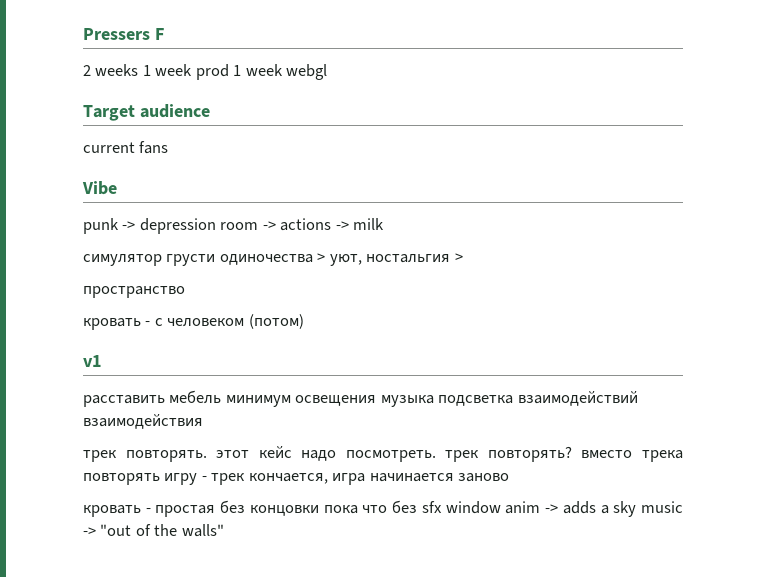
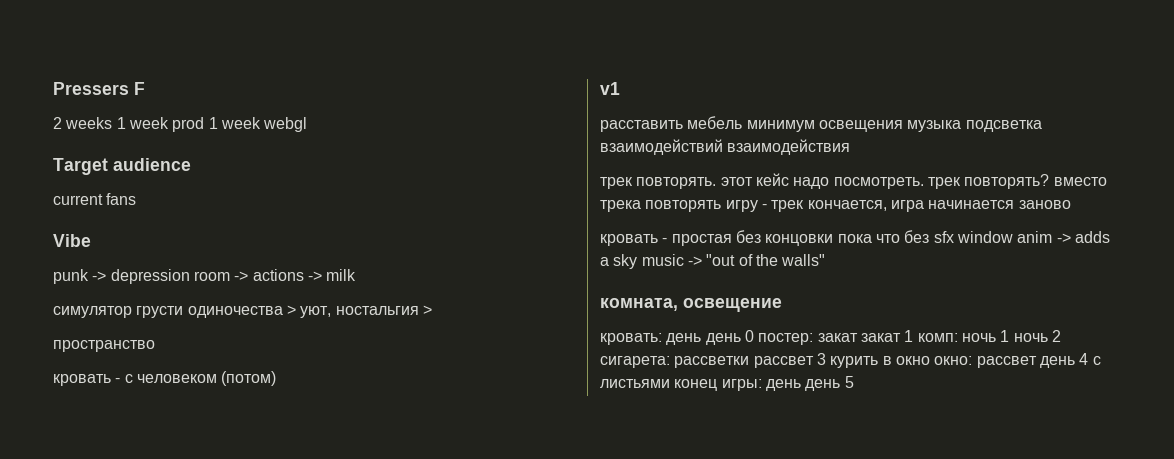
+ комната, освещение
+ кровать: день день 0 постер: закат закат 1 комп: ночь 1 ночь 2 сигарета: рассветки рассвет 3 курить в окно окно: рассвет день 4 с листьями конец игры: день день 5

